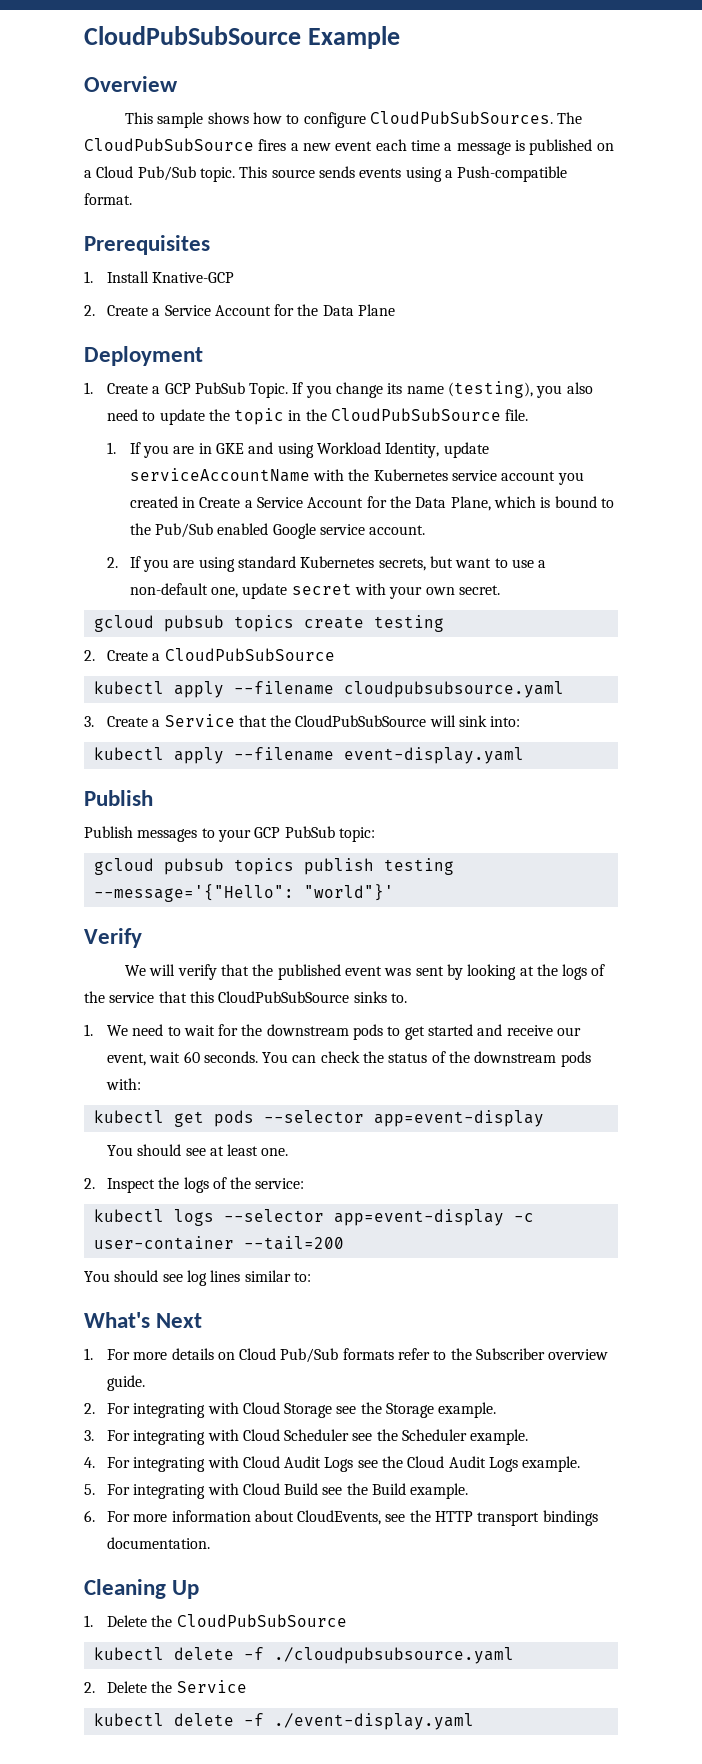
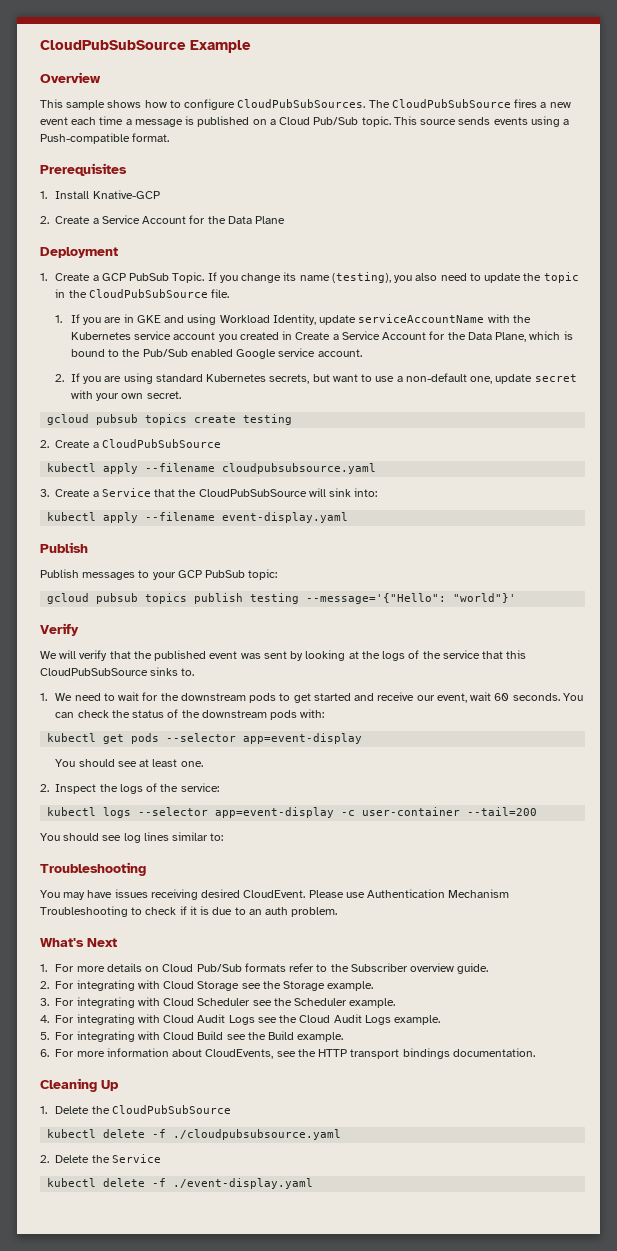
  You should see log lines similar to:
+ Troubleshooting
+ You may have issues receiving desired CloudEvent. Please use Authentication Mechanism Troubleshooting to check if it is due to an auth problem.

